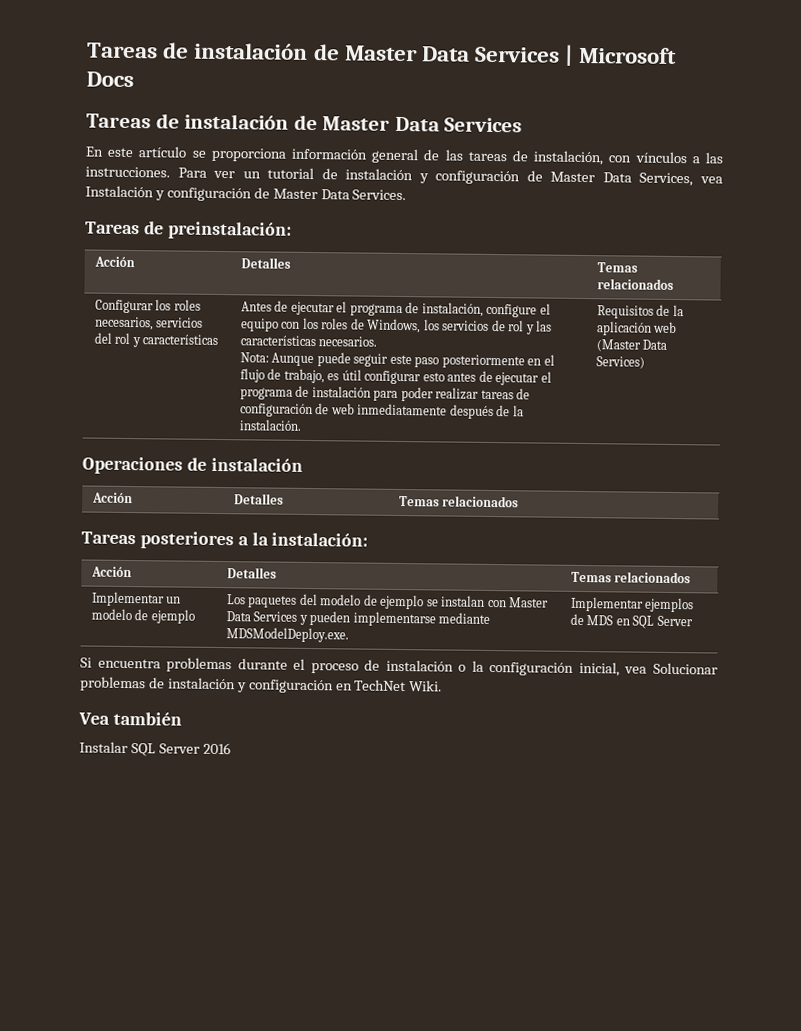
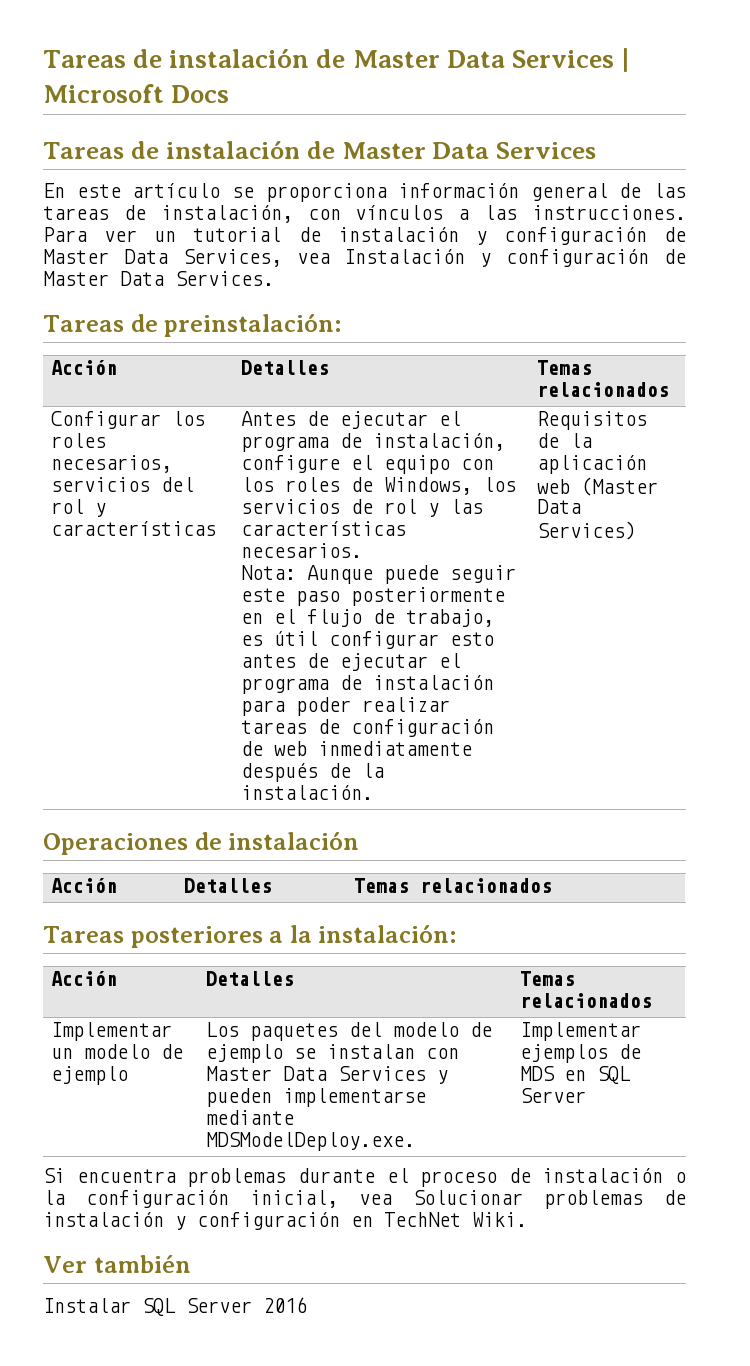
- Vea también
+ Ver también

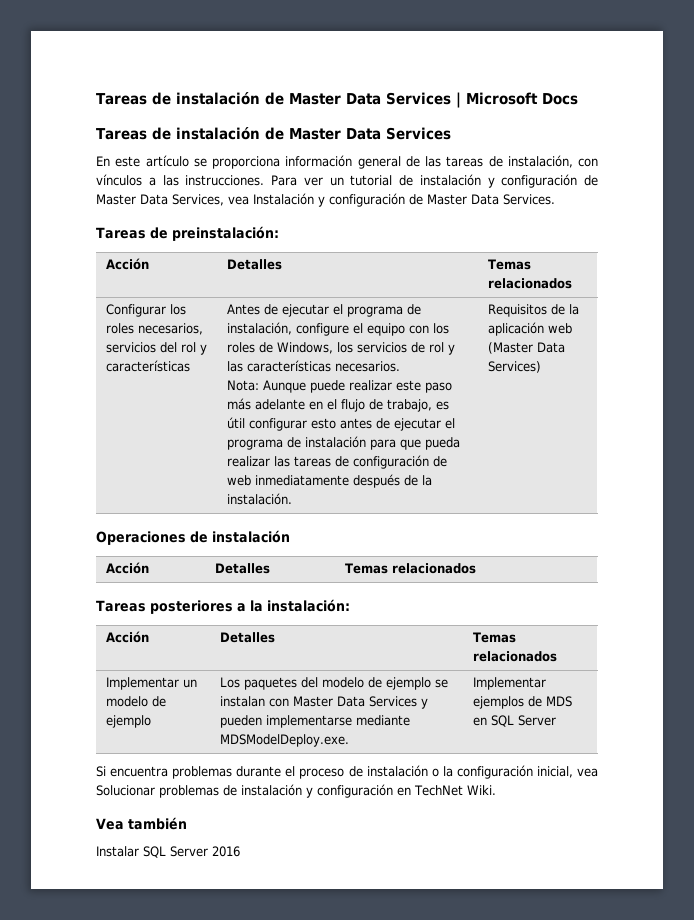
- Nota: Aunque puede seguir este paso posteriormente en el flujo de trabajo, es útil configurar esto antes de ejecutar el programa de instalación para poder realizar tareas de configuración de web inmediatamente después de la instalación.
+ Nota: Aunque puede realizar este paso más adelante en el flujo de trabajo, es útil configurar esto antes de ejecutar el programa de instalación para que pueda realizar las tareas de configuración de web inmediatamente después de la instalación.
- Ver también
+ Vea también

